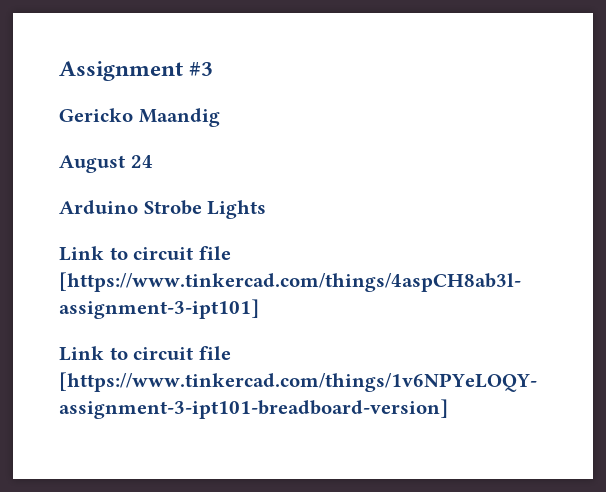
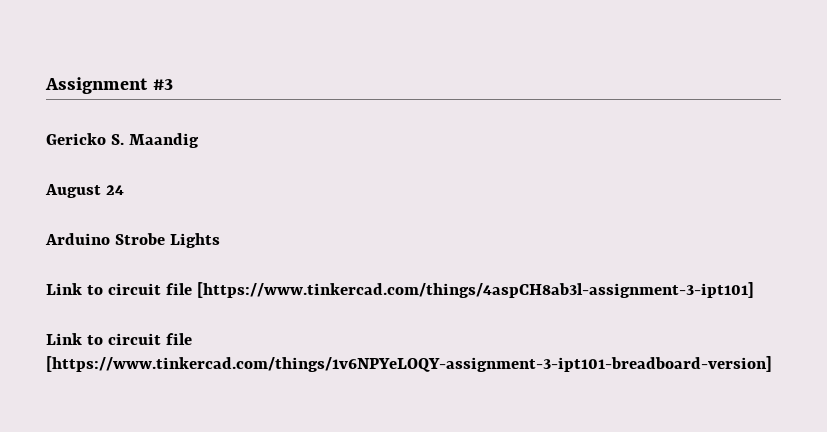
- Gericko Maandig
+ Gericko S. Maandig

